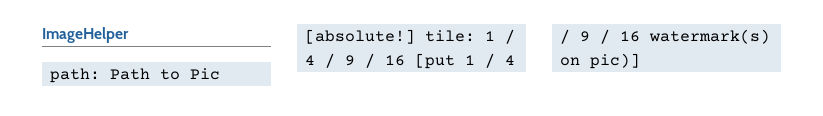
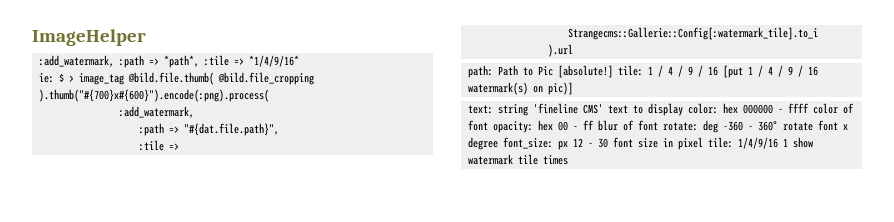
+ :add_watermark, :path => *path*, :tile => *1/4/9/16*
+ ie: $ > image_tag @bild.file.thumb( @bild.file_cropping ).thumb("#{700}x#{600}").encode(:png).process(
+ :add_watermark,
+ :path => "#{dat.file.path}",
+ :tile => Strangecms::Gallerie::Config[:watermark_tile].to_i
+ ).url
+ text: string 'fineline CMS' text to display color: hex 000000 - ffff color of font opacity: hex 00 - ff blur of font rotate: deg -360 - 360° rotate font x degree font_size: px 12 - 30 font size in pixel tile: 1/4/9/16 1 show watermark tile times

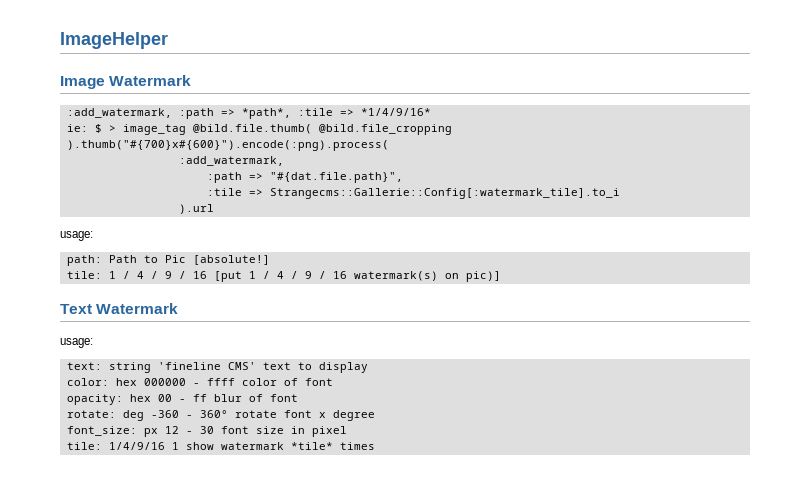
+ Image Watermark
  ).url
+ usage:
- path: Path to Pic [absolute!] tile: 1 / 4 / 9 / 16 [put 1 / 4 / 9 / 16 watermark(s) on pic)]
+ path: Path to Pic [absolute!]
+ tile: 1 / 4 / 9 / 16 [put 1 / 4 / 9 / 16 watermark(s) on pic)]
+ Text Watermark
+ usage:
- text: string 'fineline CMS' text to display color: hex 000000 - ffff color of font opacity: hex 00 - ff blur of font rotate: deg -360 - 360° rotate font x degree font_size: px 12 - 30 font size in pixel tile: 1/4/9/16 1 show watermark tile times
+ text: string 'fineline CMS' text to display
+ color: hex 000000 - ffff color of font
+ opacity: hex 00 - ff blur of font
+ rotate: deg -360 - 360° rotate font x degree
+ font_size: px 12 - 30 font size in pixel
+ tile: 1/4/9/16 1 show watermark *tile* times

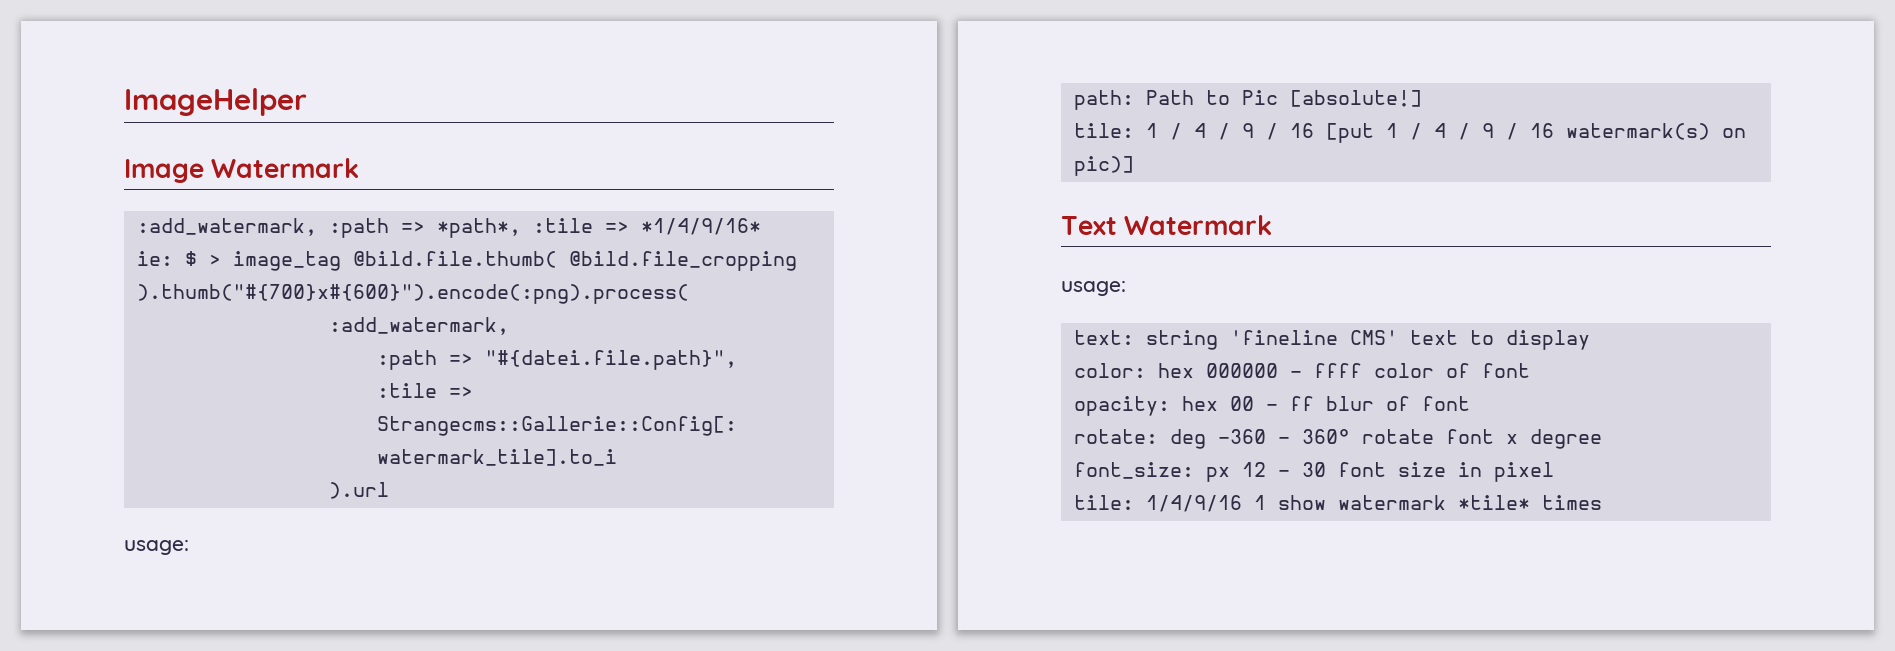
- :path => "#{dat.file.path}",
+ :path => "#{datei.file.path}",

